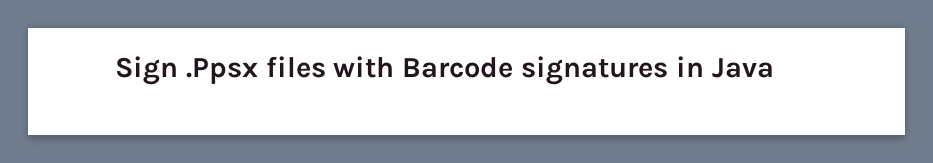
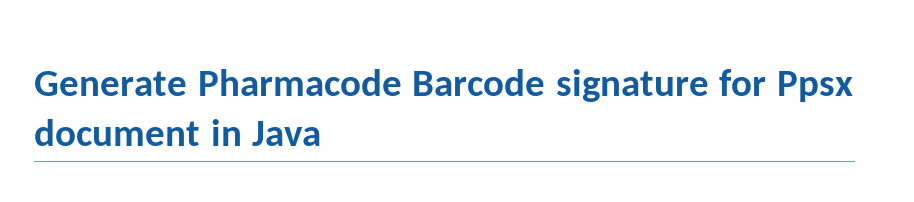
- Sign .Ppsx files with Barcode signatures in Java
+ Generate Pharmacode Barcode signature for Ppsx document in Java

